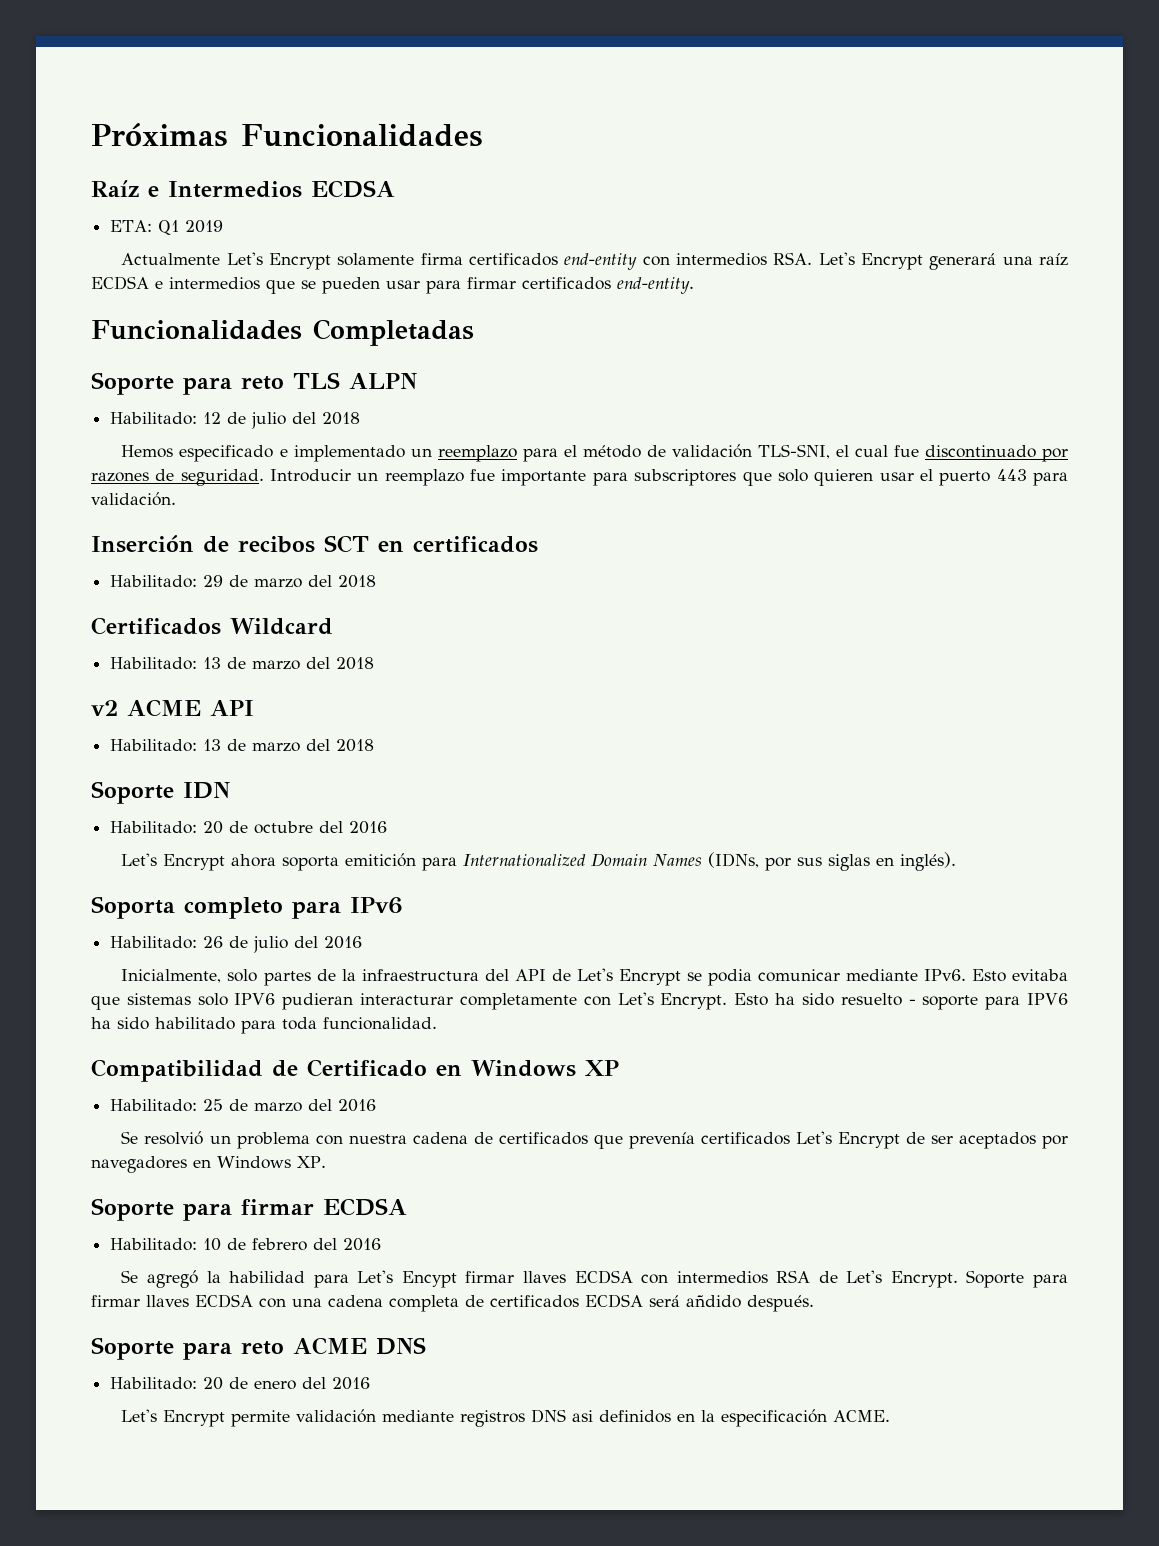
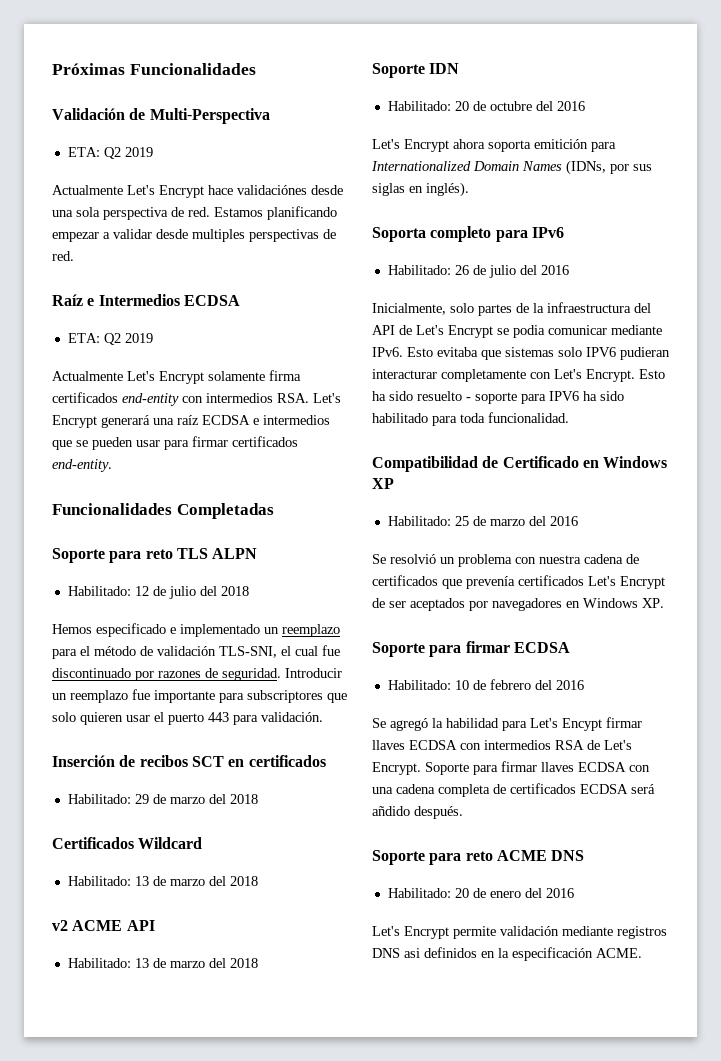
+ Validación de Multi-Perspectiva
+ ETA: Q2 2019
+ Actualmente Let's Encrypt hace validaciónes desde una sola perspectiva de red. Estamos planificando empezar a validar desde multiples perspectivas de red.
  Raíz e Intermedios ECDSA
- ETA: Q1 2019
+ ETA: Q2 2019

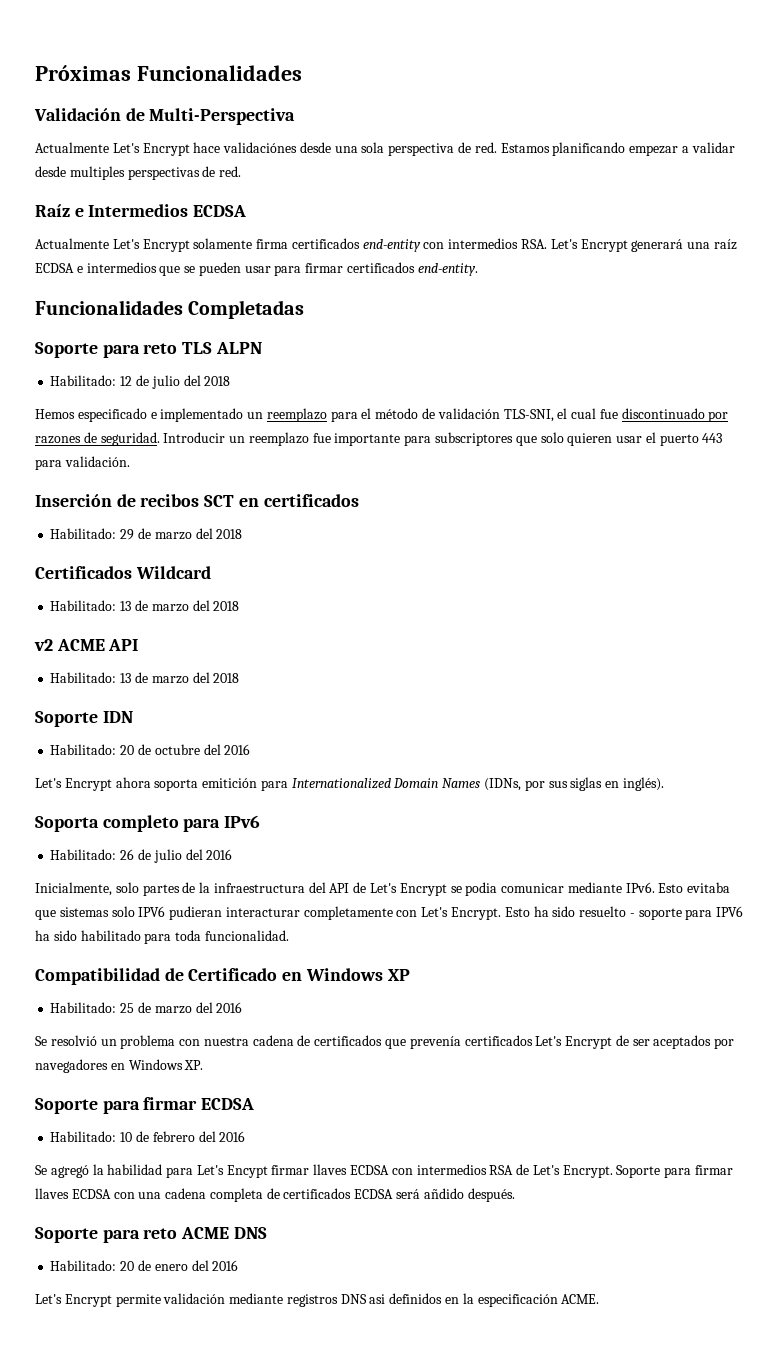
  Validación de Multi-Perspectiva
- ETA: Q2 2019
  Raíz e Intermedios ECDSA
- ETA: Q2 2019

